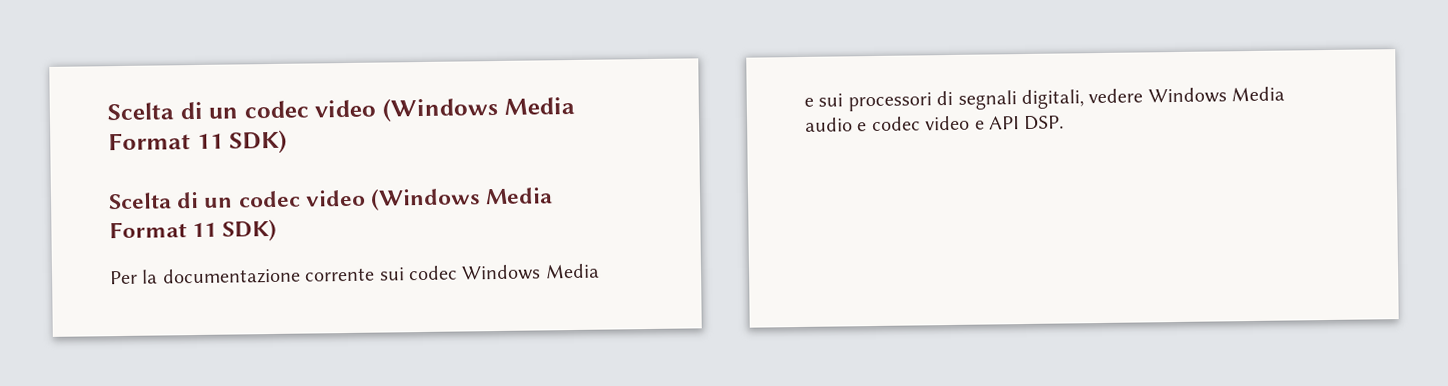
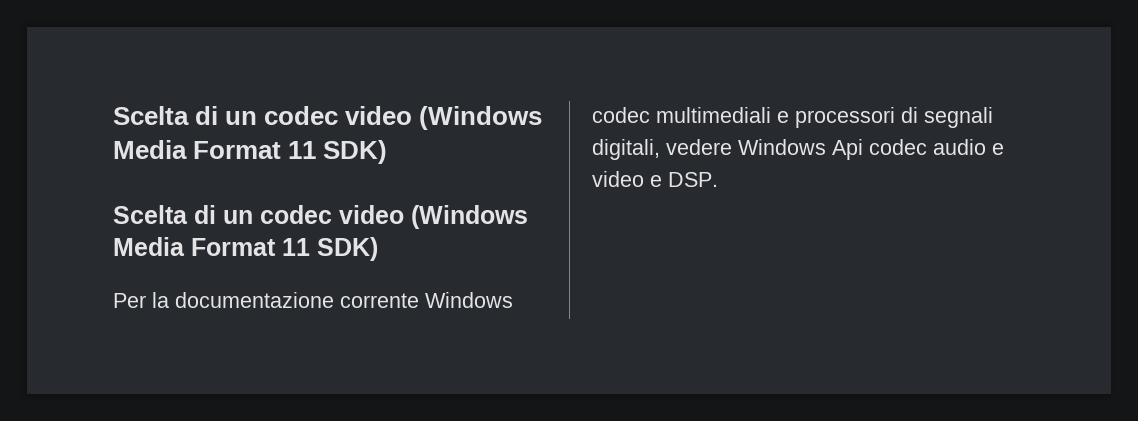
- Per la documentazione corrente sui codec Windows Media e sui processori di segnali digitali, vedere Windows Media audio e codec video e API DSP.
+ Per la documentazione corrente Windows codec multimediali e processori di segnali digitali, vedere Windows Api codec audio e video e DSP.

